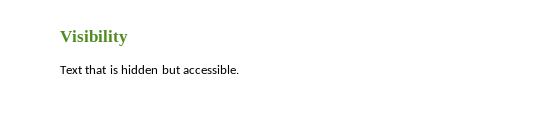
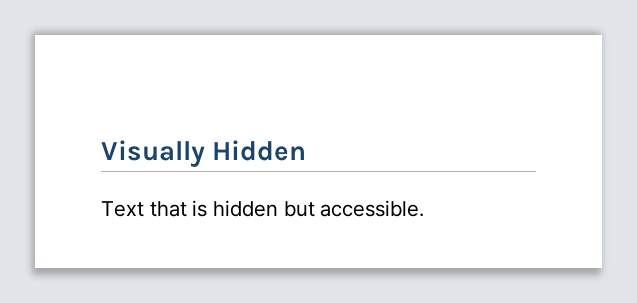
- Visibility
+ Visually Hidden

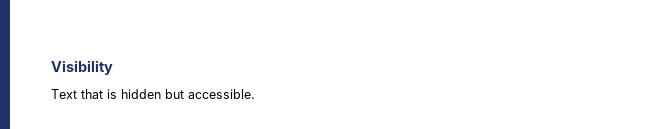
- Visually Hidden
+ Visibility

